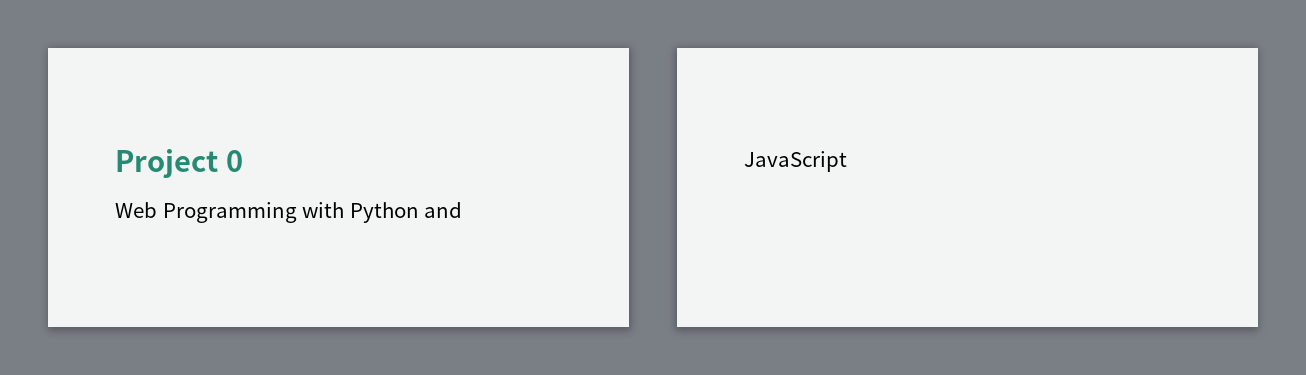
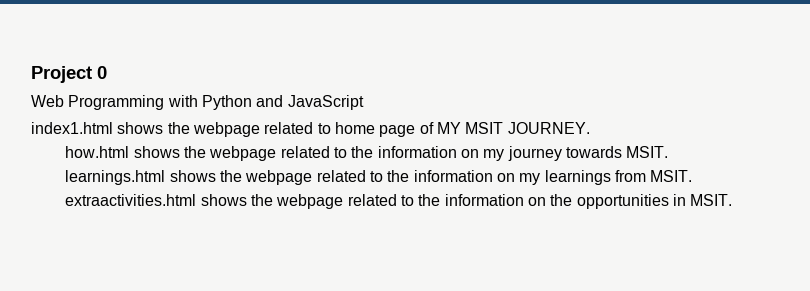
+ index1.html shows the webpage related to home page of MY MSIT JOURNEY.
+ how.html shows the webpage related to the information on my journey towards MSIT.
+ learnings.html shows the webpage related to the information on my learnings from MSIT.
+ extraactivities.html shows the webpage related to the information on the opportunities in MSIT.

